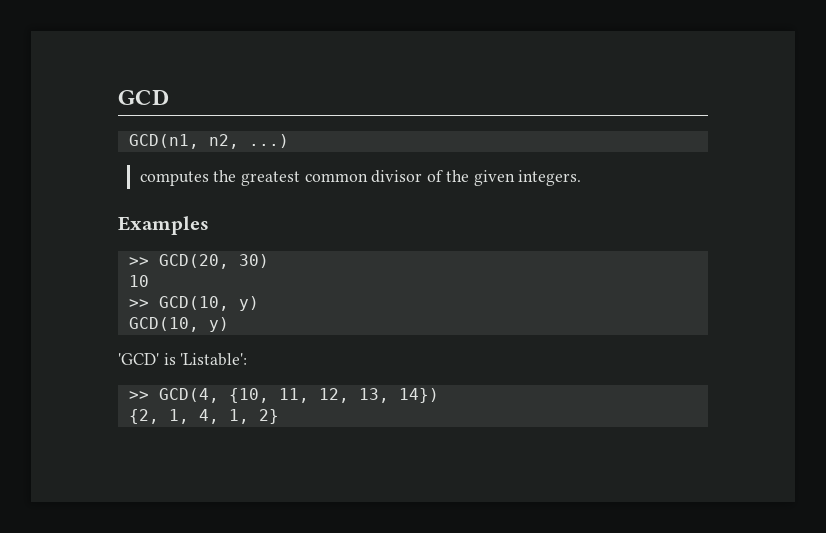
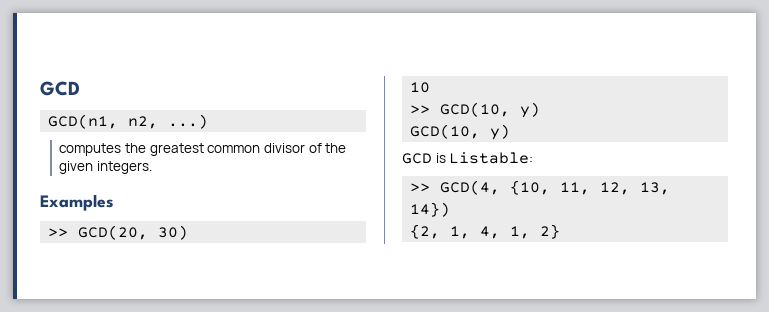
- 'GCD' is 'Listable':
+ GCD is Listable:

